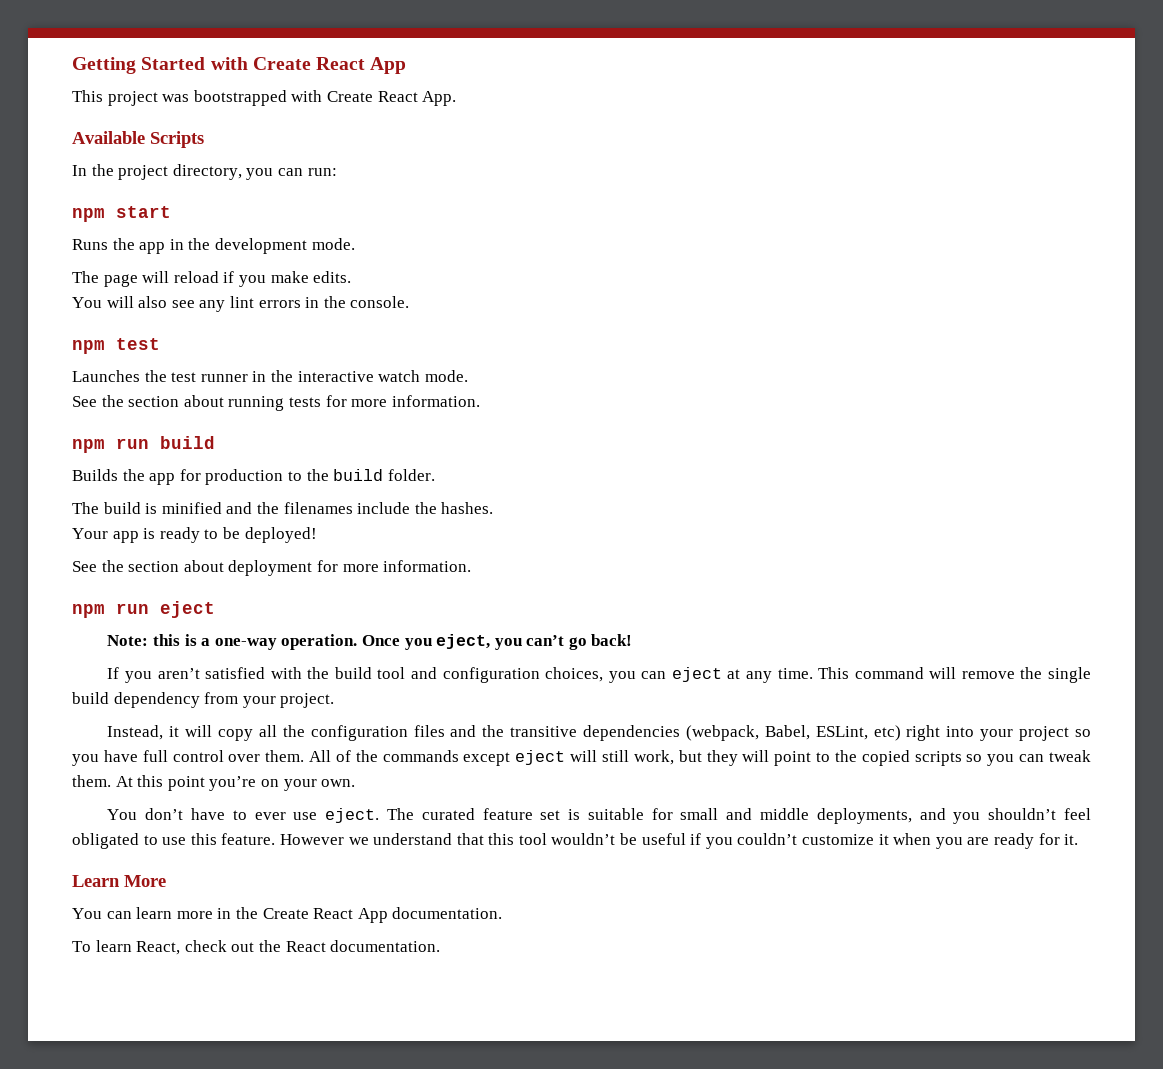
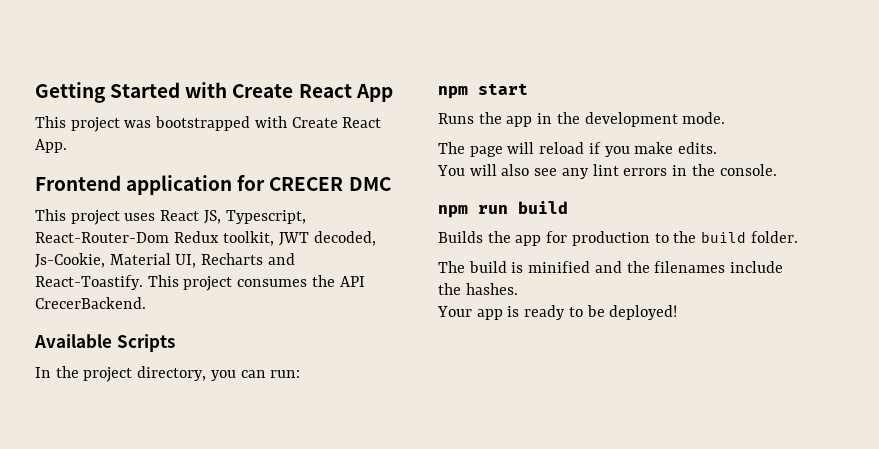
+ Frontend application for CRECER DMC
+ This project uses React JS, Typescript, React-Router-Dom Redux toolkit, JWT decoded, Js-Cookie, Material UI, Recharts and React-Toastify. This project consumes the API CrecerBackend.
- npm test
- Launches the test runner in the interactive watch mode.
- See the section about running tests for more information.
- See the section about deployment for more information.
- npm run eject
- Note: this is a one-way operation. Once you eject, you can’t go back!
- If you aren’t satisfied with the build tool and configuration choices, you can eject at any time. This command will remove the single build dependency from your project.
- Instead, it will copy all the configuration files and the transitive dependencies (webpack, Babel, ESLint, etc) right into your project so you have full control over them. All of the commands except eject will still work, but they will point to the copied scripts so you can tweak them. At this point you’re on your own.
- You don’t have to ever use eject. The curated feature set is suitable for small and middle deployments, and you shouldn’t feel obligated to use this feature. However we understand that this tool wouldn’t be useful if you couldn’t customize it when you are ready for it.
- Learn More
- You can learn more in the Create React App documentation.
- To learn React, check out the React documentation.

